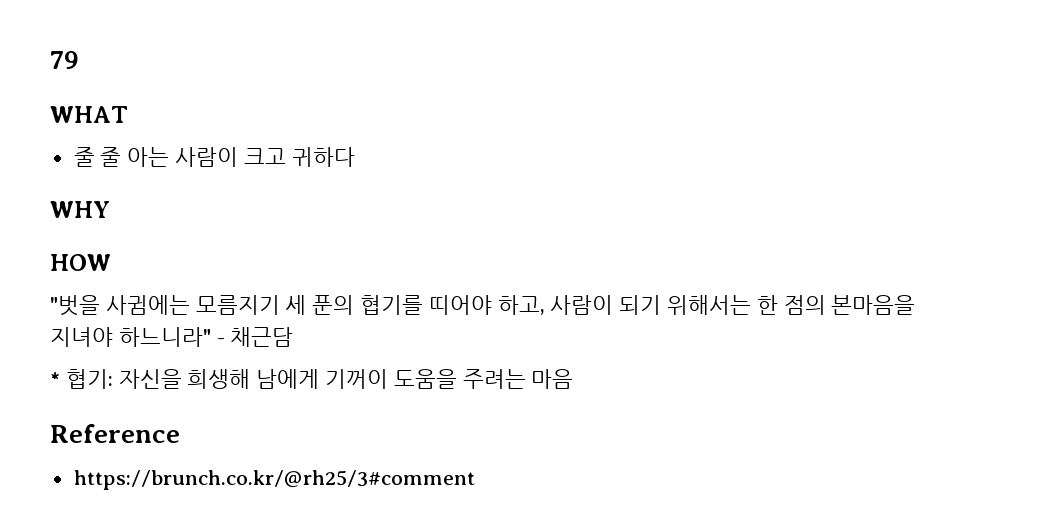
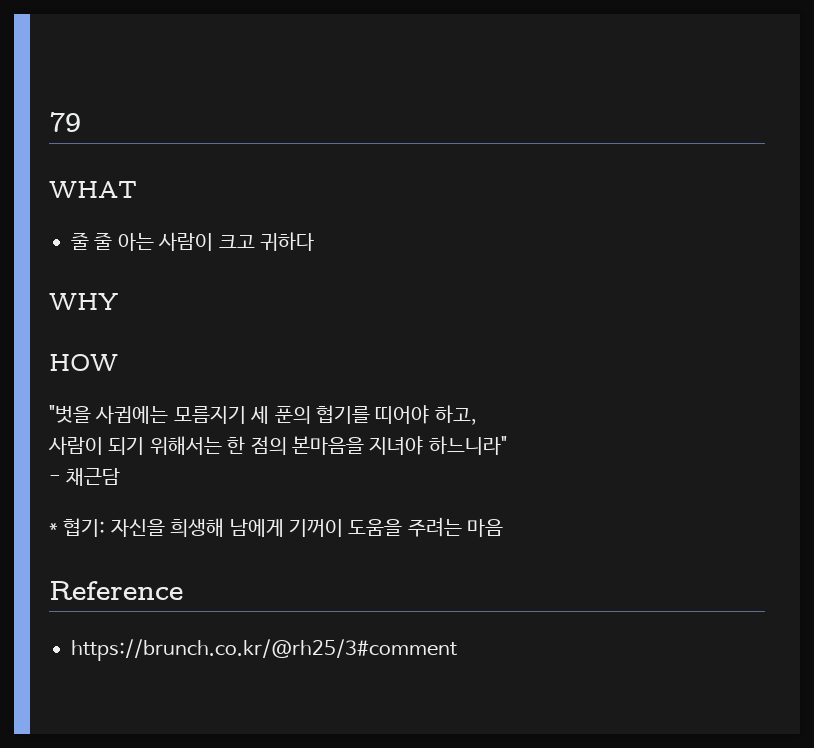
- "벗을 사귐에는 모름지기 세 푼의 협기를 띠어야 하고, 사람이 되기 위해서는 한 점의 본마음을 지녀야 하느니라" - 채근담
+ "벗을 사귐에는 모름지기 세 푼의 협기를 띠어야 하고,
+ 사람이 되기 위해서는 한 점의 본마음을 지녀야 하느니라"
+ - 채근담

